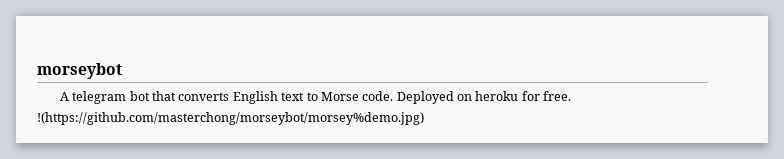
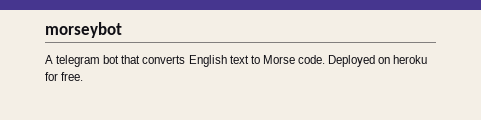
- !(https://github.com/masterchong/morseybot/morsey%demo.jpg)

